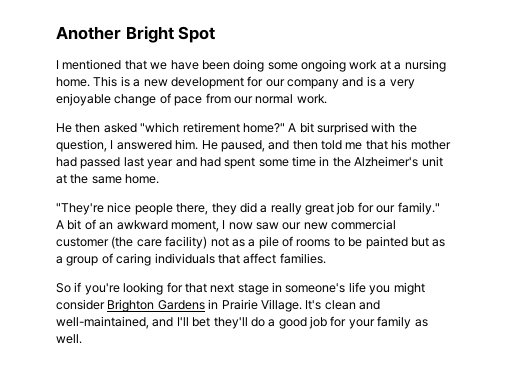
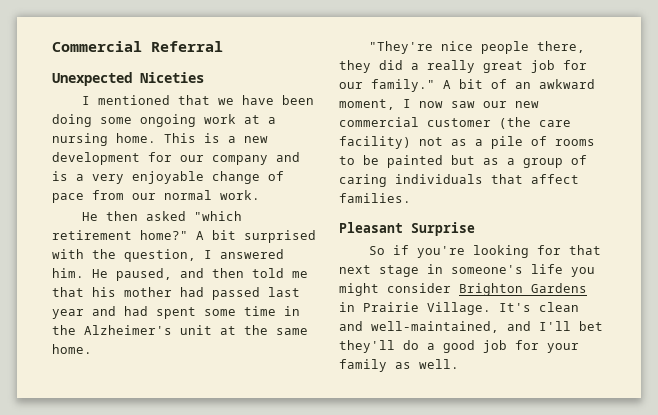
- Another Bright Spot
+ Commercial Referral
+ Unexpected Niceties
+ Pleasant Surprise

